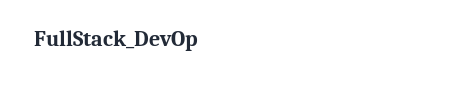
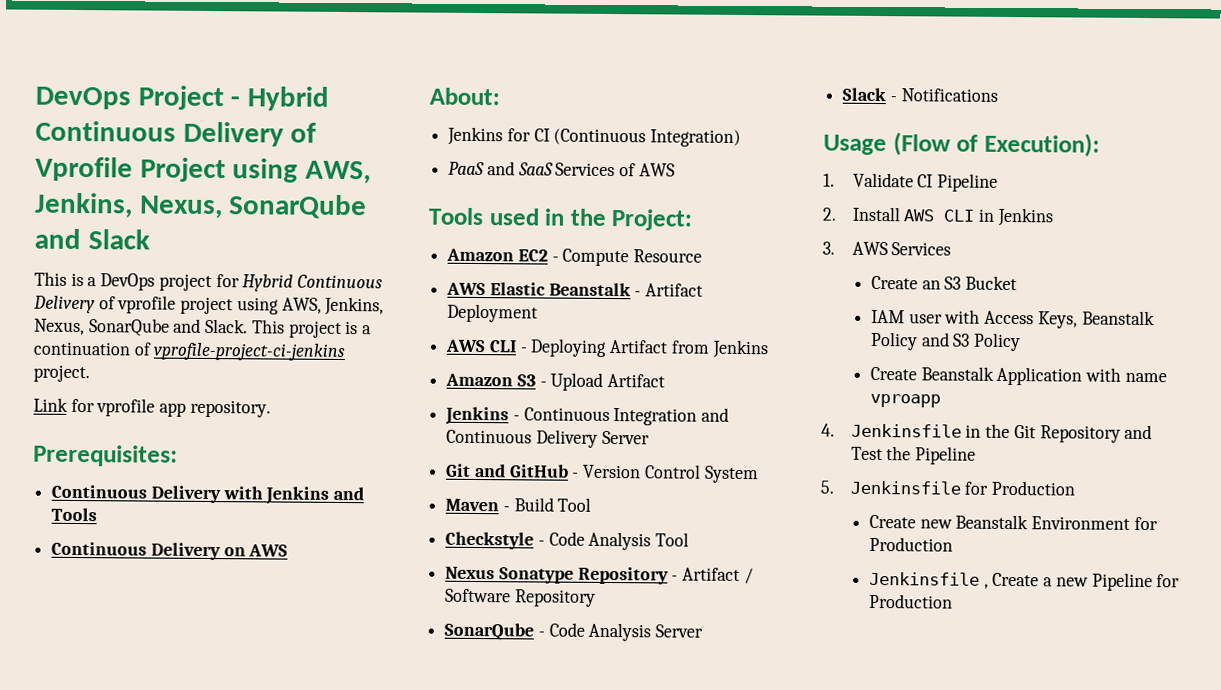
- FullStack_DevOp
+ DevOps Project - Hybrid Continuous Delivery of Vprofile Project using AWS, Jenkins, Nexus, SonarQube and Slack
+ This is a DevOps project for Hybrid Continuous Delivery of vprofile project using AWS, Jenkins, Nexus, SonarQube and Slack. This project is a continuation of vprofile-project-ci-jenkins project.
+ Link for vprofile app repository.
+ Prerequisites:
+ Continuous Delivery with Jenkins and Tools
+ Continuous Delivery on AWS
+ About:
+ Jenkins for CI (Continuous Integration)
+ PaaS and SaaS Services of AWS
+ Tools used in the Project:
+ Amazon EC2 - Compute Resource
+ AWS Elastic Beanstalk - Artifact Deployment
+ AWS CLI - Deploying Artifact from Jenkins
+ Amazon S3 - Upload Artifact
+ Jenkins - Continuous Integration and Continuous Delivery Server
+ Git and GitHub - Version Control System
+ Maven - Build Tool
+ Checkstyle - Code Analysis Tool
+ Nexus Sonatype Repository - Artifact / Software Repository
+ SonarQube - Code Analysis Server
+ Slack - Notifications
+ Usage (Flow of Execution):
+ 1. Validate CI Pipeline
+ 2. Install AWS CLI in Jenkins
+ 3. AWS Services
+ Create an S3 Bucket
+ IAM user with Access Keys, Beanstalk Policy and S3 Policy
+ Create Beanstalk Application with name vproapp
+ 4. Jenkinsfile in the Git Repository and Test the Pipeline
+ 5. Jenkinsfile for Production
+ Create new Beanstalk Environment for Production
+ Jenkinsfile , Create a new Pipeline for Production

